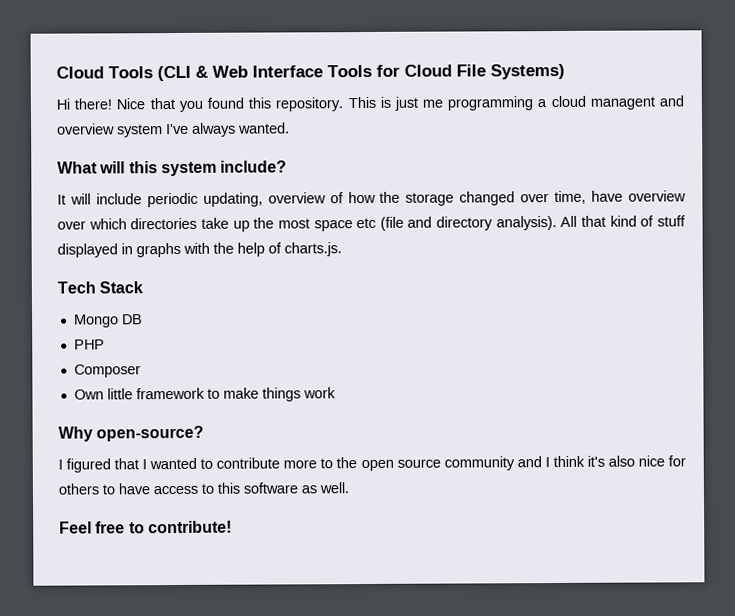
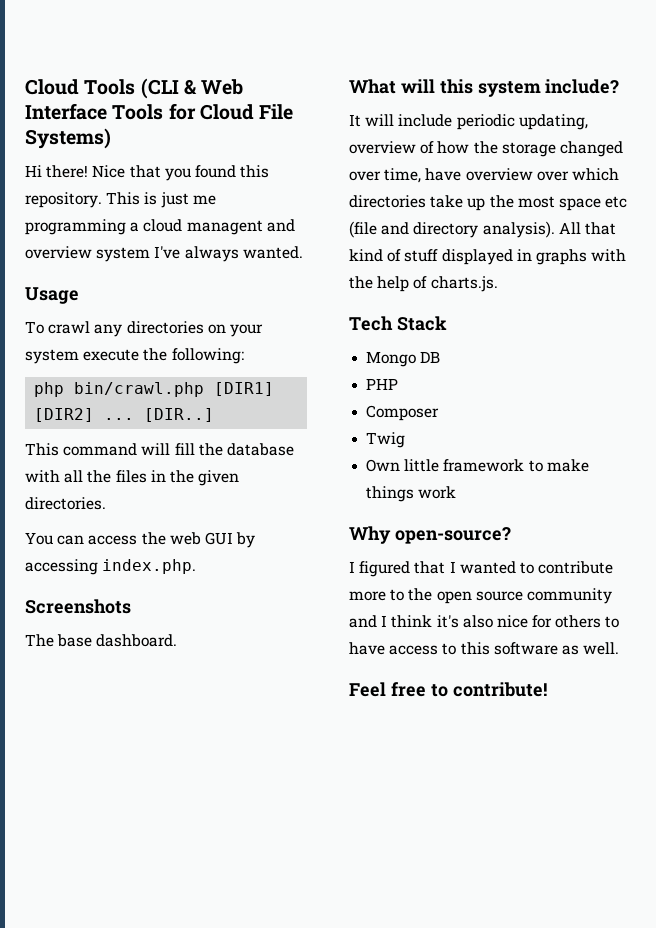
+ Usage
+ To crawl any directories on your system execute the following:
+ php bin/crawl.php [DIR1] [DIR2] ... [DIR..]
+ This command will fill the database with all the files in the given directories.
+ You can access the web GUI by accessing index.php.
+ Screenshots
+ The base dashboard.
+ Twig

